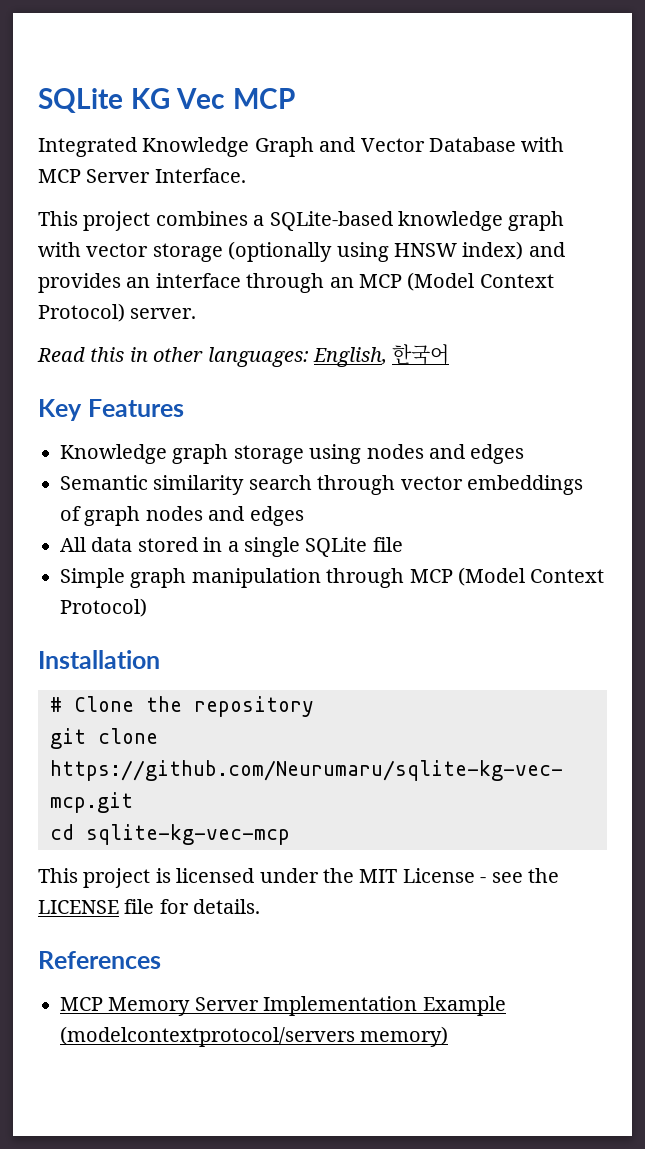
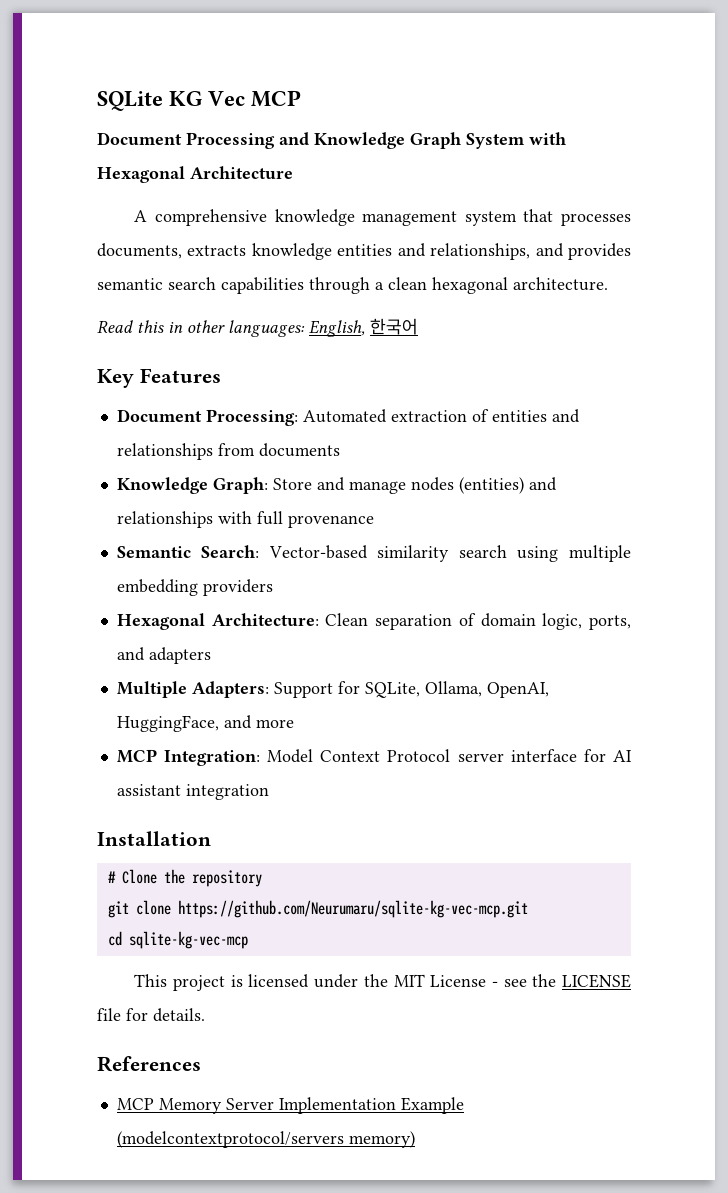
- Integrated Knowledge Graph and Vector Database with MCP Server Interface.
- This project combines a SQLite-based knowledge graph with vector storage (optionally using HNSW index) and provides an interface through an MCP (Model Context Protocol) server.
+ Document Processing and Knowledge Graph System with Hexagonal Architecture
+ A comprehensive knowledge management system that processes documents, extracts knowledge entities and relationships, and provides semantic search capabilities through a clean hexagonal architecture.
- Knowledge graph storage using nodes and edges
- Semantic similarity search through vector embeddings of graph nodes and edges
- All data stored in a single SQLite file
- Simple graph manipulation through MCP (Model Context Protocol)
+ Document Processing: Automated extraction of entities and relationships from documents
+ Knowledge Graph: Store and manage nodes (entities) and relationships with full provenance
+ Semantic Search: Vector-based similarity search using multiple embedding providers
+ Hexagonal Architecture: Clean separation of domain logic, ports, and adapters
+ Multiple Adapters: Support for SQLite, Ollama, OpenAI, HuggingFace, and more
+ MCP Integration: Model Context Protocol server interface for AI assistant integration

